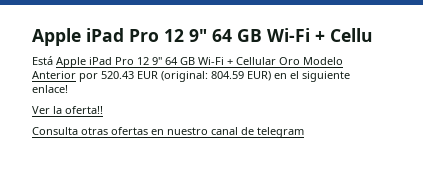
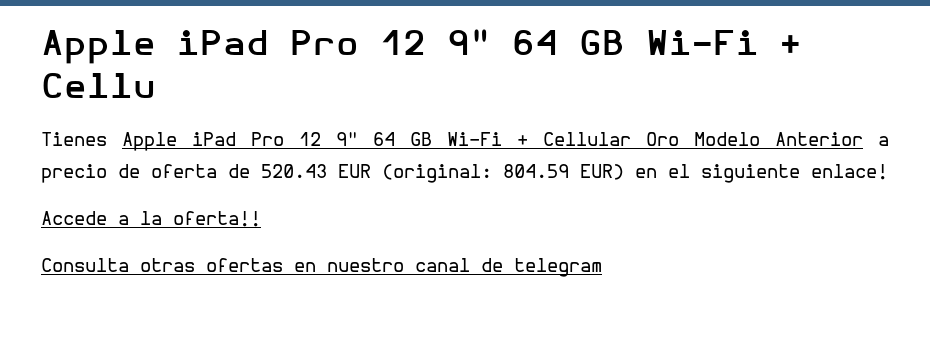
- Está Apple iPad Pro 12 9" 64 GB Wi-Fi + Cellular Oro Modelo Anterior por 520.43 EUR (original: 804.59 EUR) en el siguiente enlace!
+ Tienes Apple iPad Pro 12 9" 64 GB Wi-Fi + Cellular Oro Modelo Anterior a precio de oferta de 520.43 EUR (original: 804.59 EUR) en el siguiente enlace!
- Ver la oferta!!
+ Accede a la oferta!!

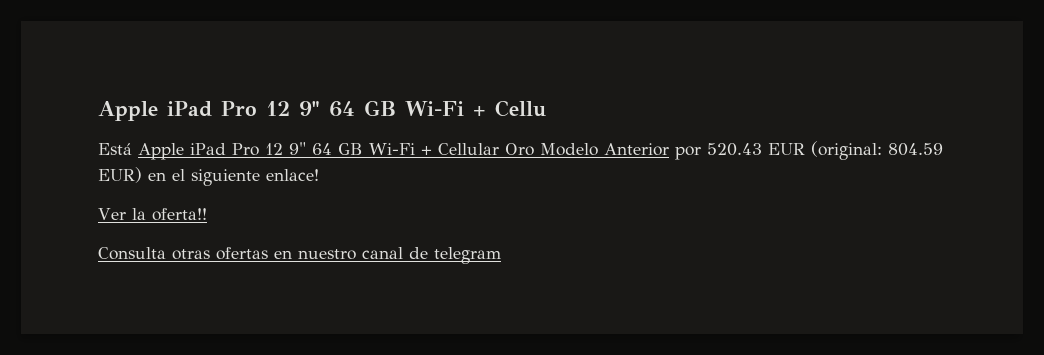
- Tienes Apple iPad Pro 12 9" 64 GB Wi-Fi + Cellular Oro Modelo Anterior a precio de oferta de 520.43 EUR (original: 804.59 EUR) en el siguiente enlace!
+ Está Apple iPad Pro 12 9" 64 GB Wi-Fi + Cellular Oro Modelo Anterior por 520.43 EUR (original: 804.59 EUR) en el siguiente enlace!
- Accede a la oferta!!
+ Ver la oferta!!

